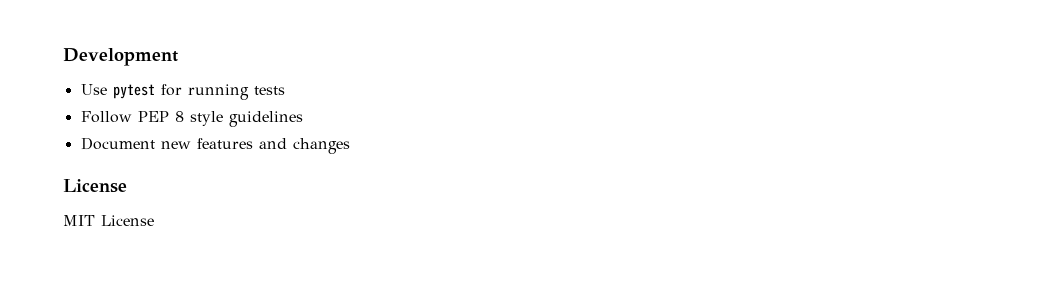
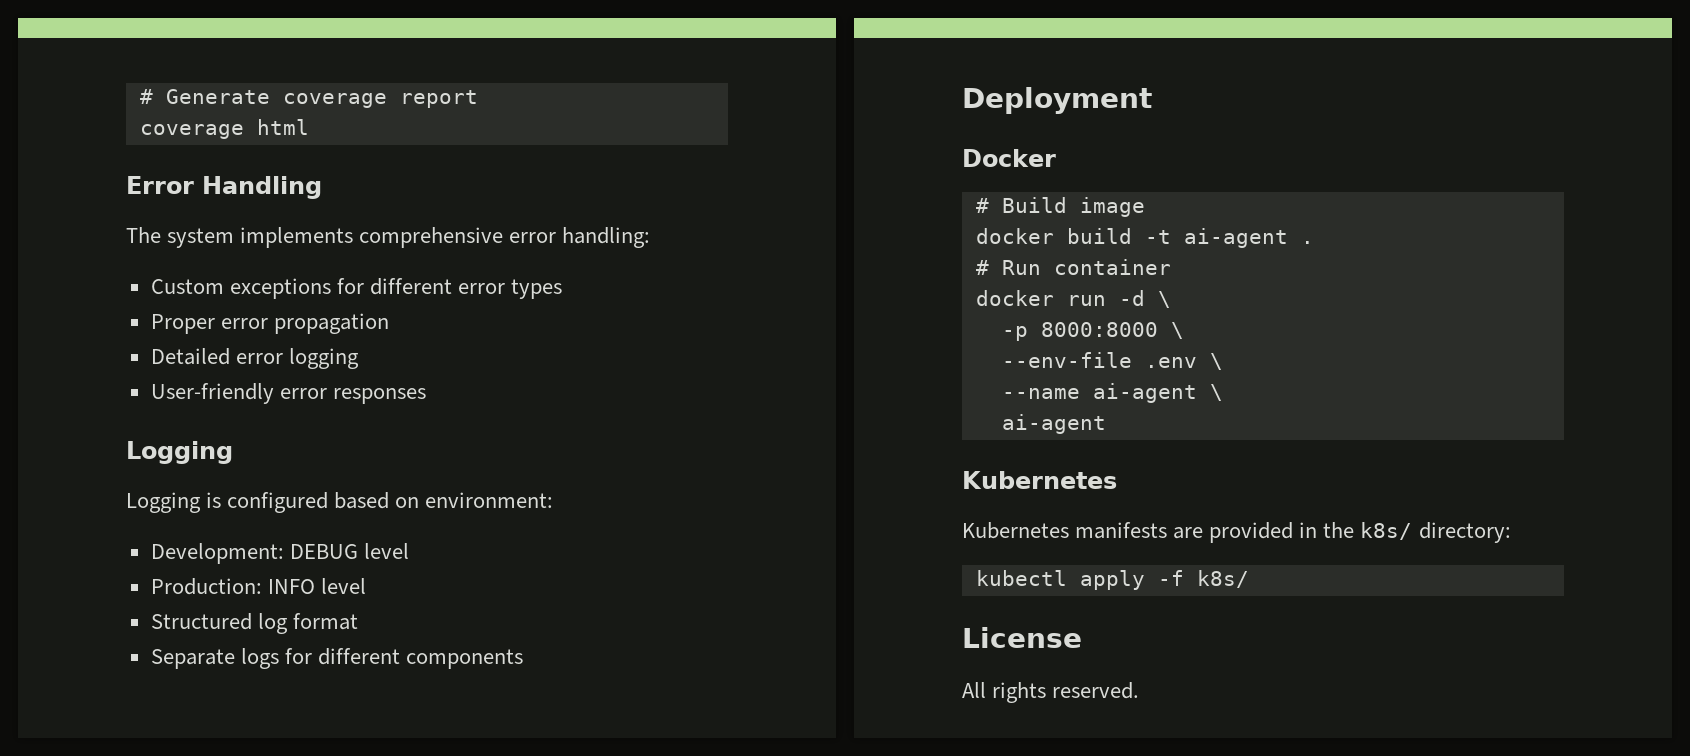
- Development
- Use pytest for running tests
- Follow PEP 8 style guidelines
- Document new features and changes
+ # Generate coverage report
+ coverage html
+ Error Handling
+ The system implements comprehensive error handling:
+ Custom exceptions for different error types
+ Proper error propagation
+ Detailed error logging
+ User-friendly error responses
+ Logging
+ Logging is configured based on environment:
+ Development: DEBUG level
+ Production: INFO level
+ Structured log format
+ Separate logs for different components
+ Deployment
+ Docker
+ # Build image
+ docker build -t ai-agent .
+ # Run container
+ docker run -d \
+ -p 8000:8000 \
+ --env-file .env \
+ --name ai-agent \
+ ai-agent
+ Kubernetes
+ Kubernetes manifests are provided in the k8s/ directory:
+ kubectl apply -f k8s/
  License
- MIT License
+ All rights reserved.

